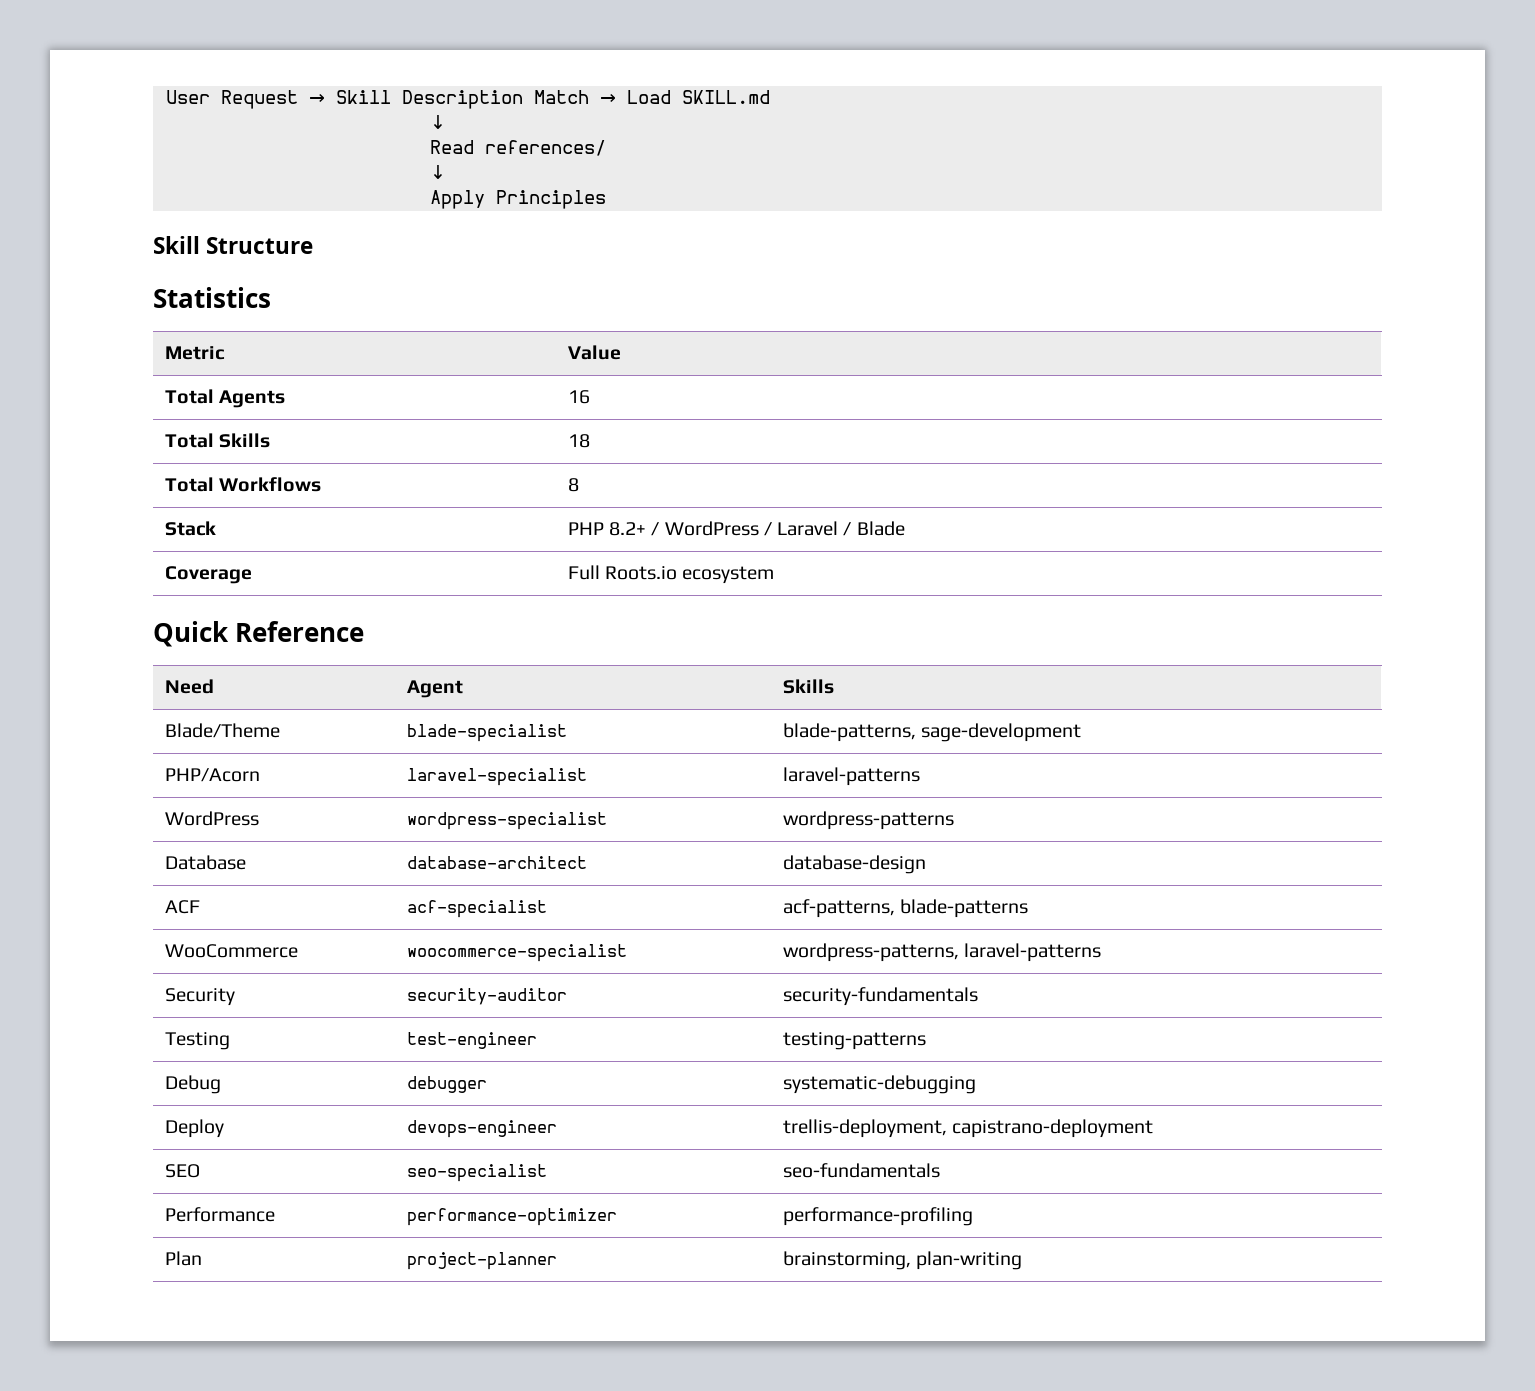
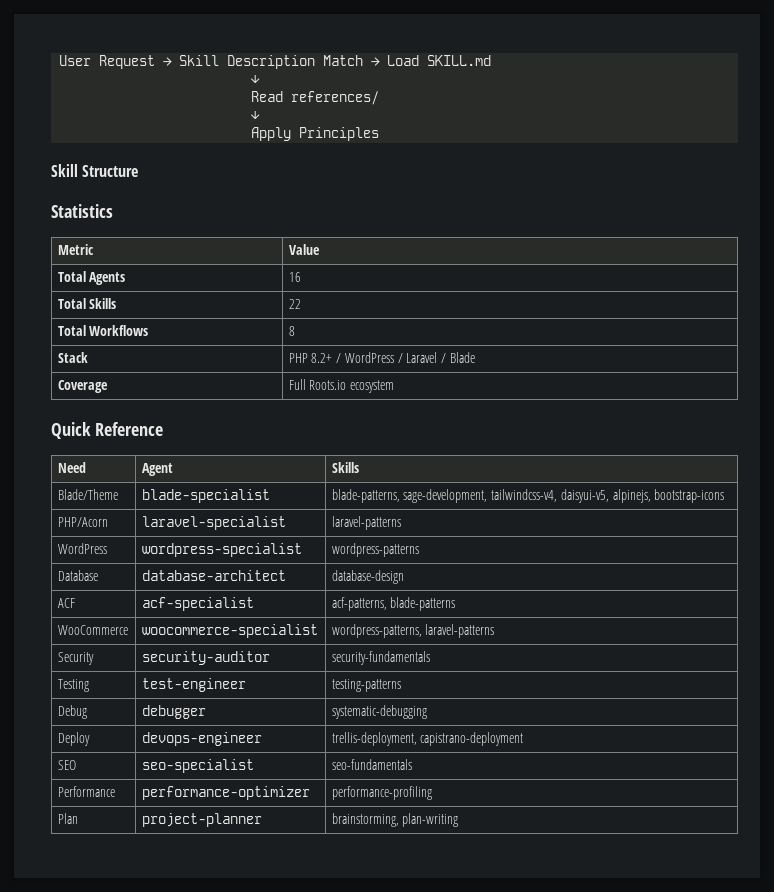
- Total Skills | 18
+ Total Skills | 22
- Blade/Theme | blade-specialist | blade-patterns, sage-development
+ Blade/Theme | blade-specialist | blade-patterns, sage-development, tailwindcss-v4, daisyui-v5, alpinejs, bootstrap-icons

